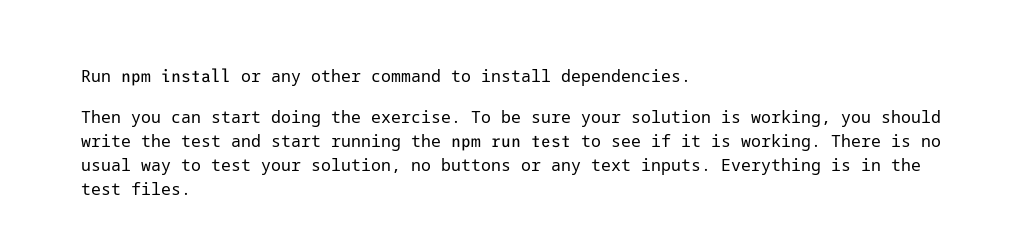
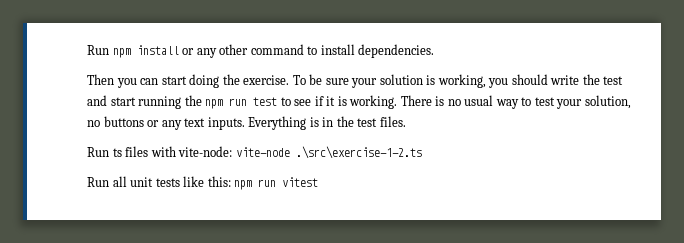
+ Run ts files with vite-node: vite-node .\src\exercise-1-2.ts
+ Run all unit tests like this: npm run vitest

